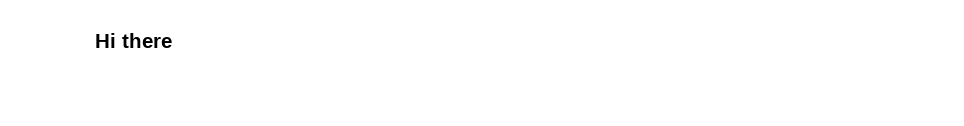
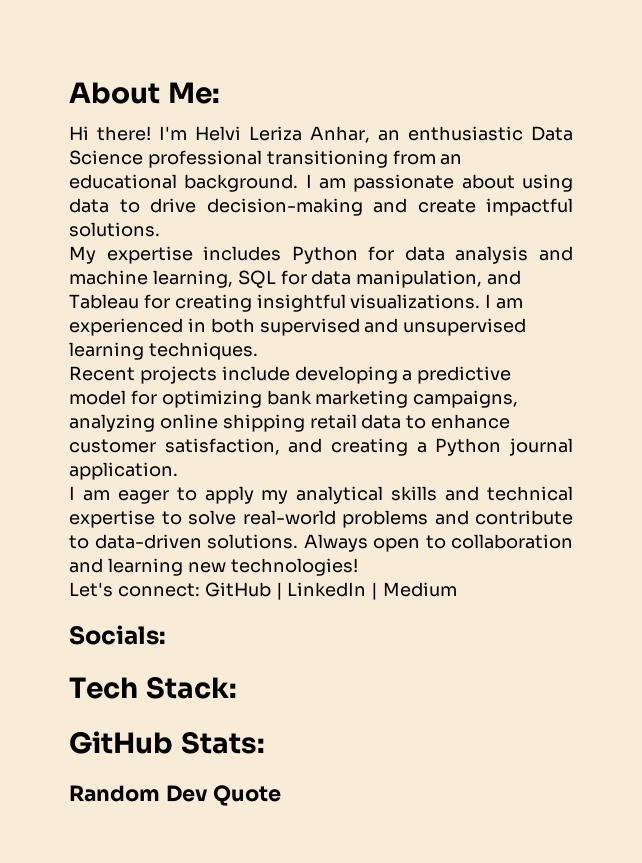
- Hi there
+ About Me:
+ Hi there! I'm Helvi Leriza Anhar, an enthusiastic Data Science professional transitioning from an educational background. I am passionate about using data to drive decision-making and create impactful solutions.
+ My expertise includes Python for data analysis and machine learning, SQL for data manipulation, and Tableau for creating insightful visualizations. I am experienced in both supervised and unsupervised learning techniques.
+ Recent projects include developing a predictive model for optimizing bank marketing campaigns, analyzing online shipping retail data to enhance customer satisfaction, and creating a Python journal application.
+ I am eager to apply my analytical skills and technical expertise to solve real-world problems and contribute to data-driven solutions. Always open to collaboration and learning new technologies!
+ Let's connect: GitHub | LinkedIn | Medium
+ Socials:
+ Tech Stack:
+ GitHub Stats:
+ Random Dev Quote

